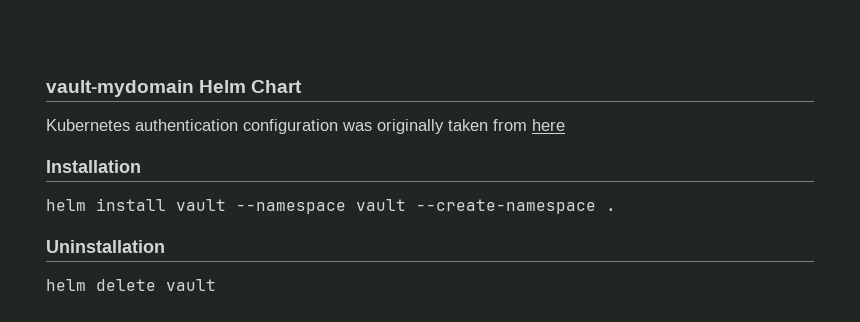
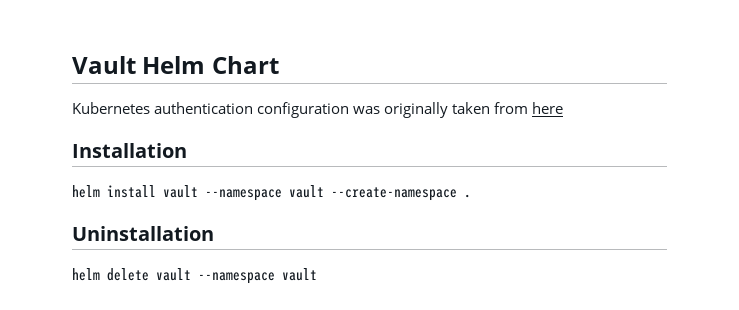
- vault-mydomain Helm Chart
+ Vault Helm Chart
- helm delete vault
+ helm delete vault --namespace vault

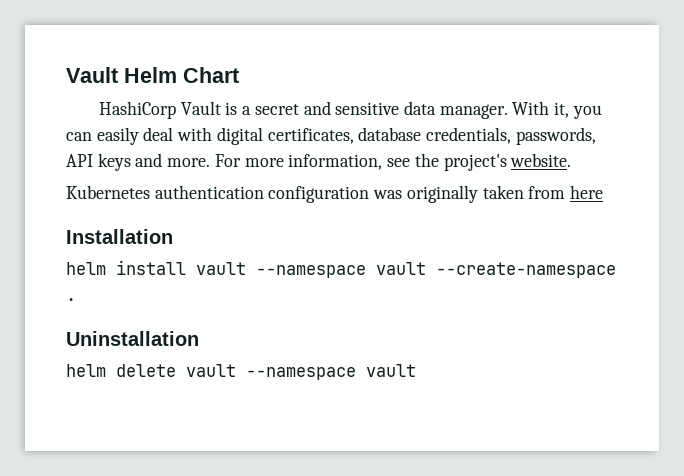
+ HashiCorp Vault is a secret and sensitive data manager. With it, you can easily deal with digital certificates, database credentials, passwords, API keys and more. For more information, see the project's website.

